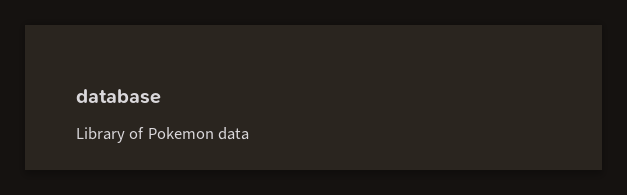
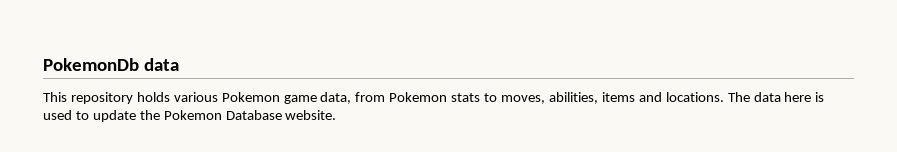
- database
- Library of Pokemon data
+ PokemonDb data
+ This repository holds various Pokemon game data, from Pokemon stats to moves, abilities, items and locations. The data here is used to update the Pokemon Database website.

